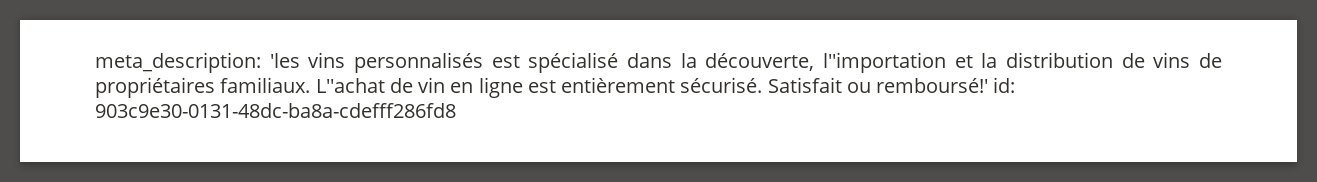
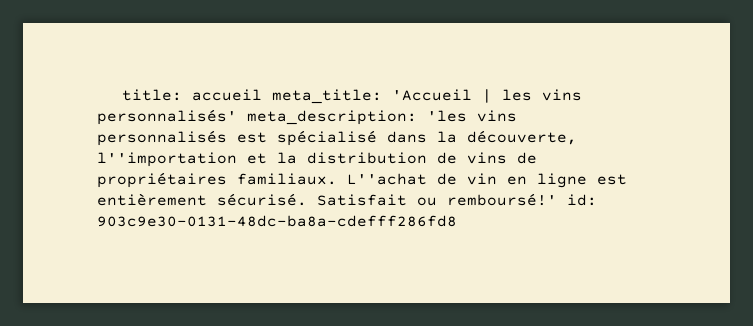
- meta_description: 'les vins personnalisés est spécialisé dans la découverte, l''importation et la distribution de vins de propriétaires familiaux.
+ title: accueil meta_title: 'Accueil | les vins personnalisés' meta_description: 'les vins personnalisés est spécialisé dans la découverte, l''importation et la distribution de vins de propriétaires familiaux.

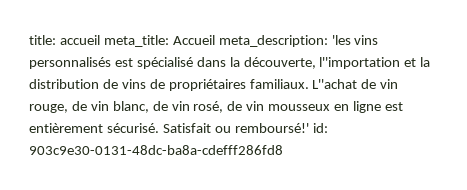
- title: accueil meta_title: 'Accueil | les vins personnalisés' meta_description: 'les vins personnalisés est spécialisé dans la découverte, l''importation et la distribution de vins de propriétaires familiaux.
+ title: accueil meta_title: Accueil meta_description: 'les vins personnalisés est spécialisé dans la découverte, l''importation et la distribution de vins de propriétaires familiaux.
- L''achat de vin en ligne est entièrement sécurisé.
+ L''achat de vin rouge, de vin blanc, de vin rosé, de vin mousseux en ligne est entièrement sécurisé.

